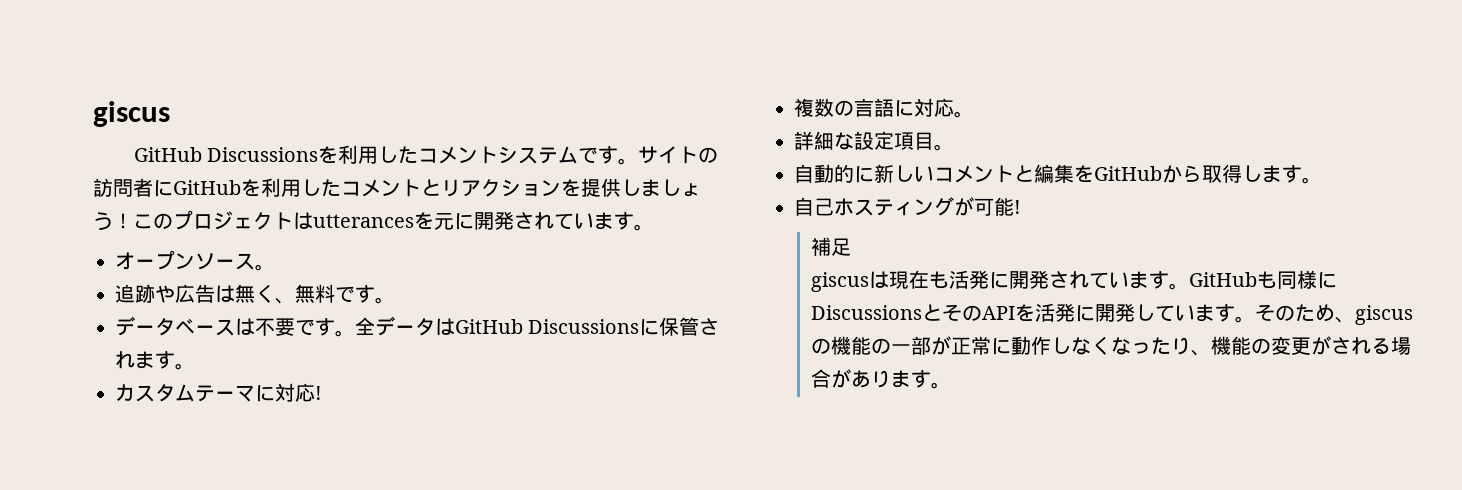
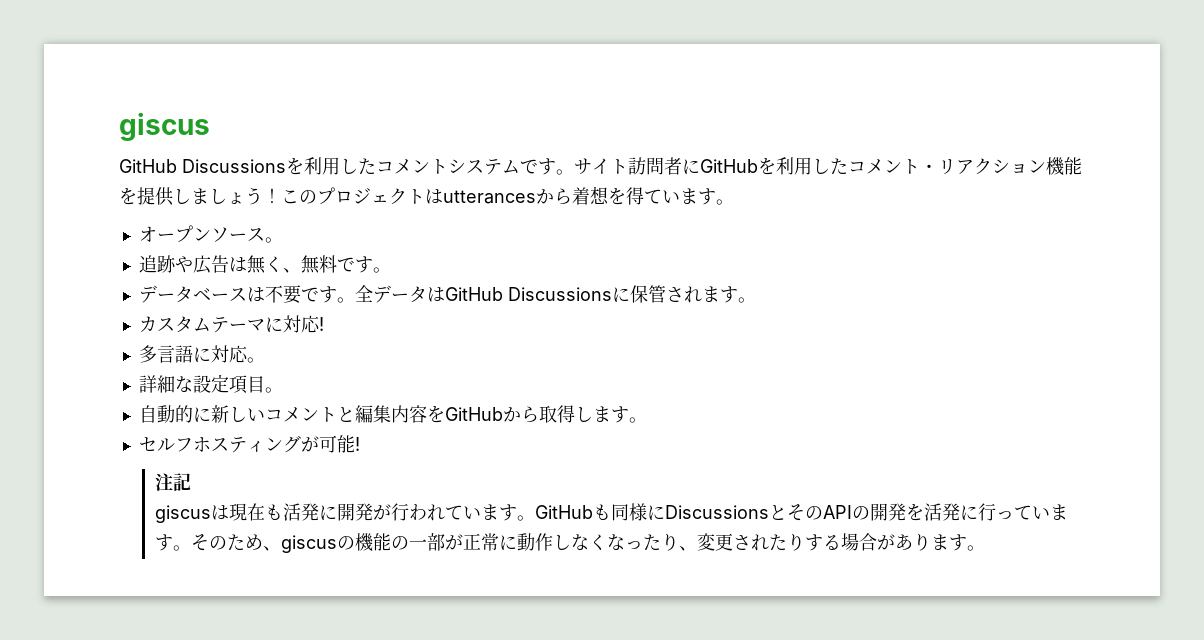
- サイトの訪問者にGitHubを利用したコメントとリアクションを提供しましょう！
+ サイト訪問者にGitHubを利用したコメント・リアクション機能を提供しましょう！
- このプロジェクトはutterancesを元に開発されています。
+ このプロジェクトはutterancesから着想を得ています。
- 複数の言語に対応。
+ 多言語に対応。
- 自動的に新しいコメントと編集をGitHubから取得します。
+ 自動的に新しいコメントと編集内容をGitHubから取得します。
- 自己ホスティングが可能!
+ セルフホスティングが可能!
- 補足
+ 注記
- giscusは現在も活発に開発されています。
+ giscusは現在も活発に開発が行われています。
- GitHubも同様にDiscussionsとそのAPIを活発に開発しています。
+ GitHubも同様にDiscussionsとそのAPIの開発を活発に行っています。
- そのため、giscusの機能の一部が正常に動作しなくなったり、機能の変更がされる場合があります。
+ そのため、giscusの機能の一部が正常に動作しなくなったり、変更されたりする場合があります。

